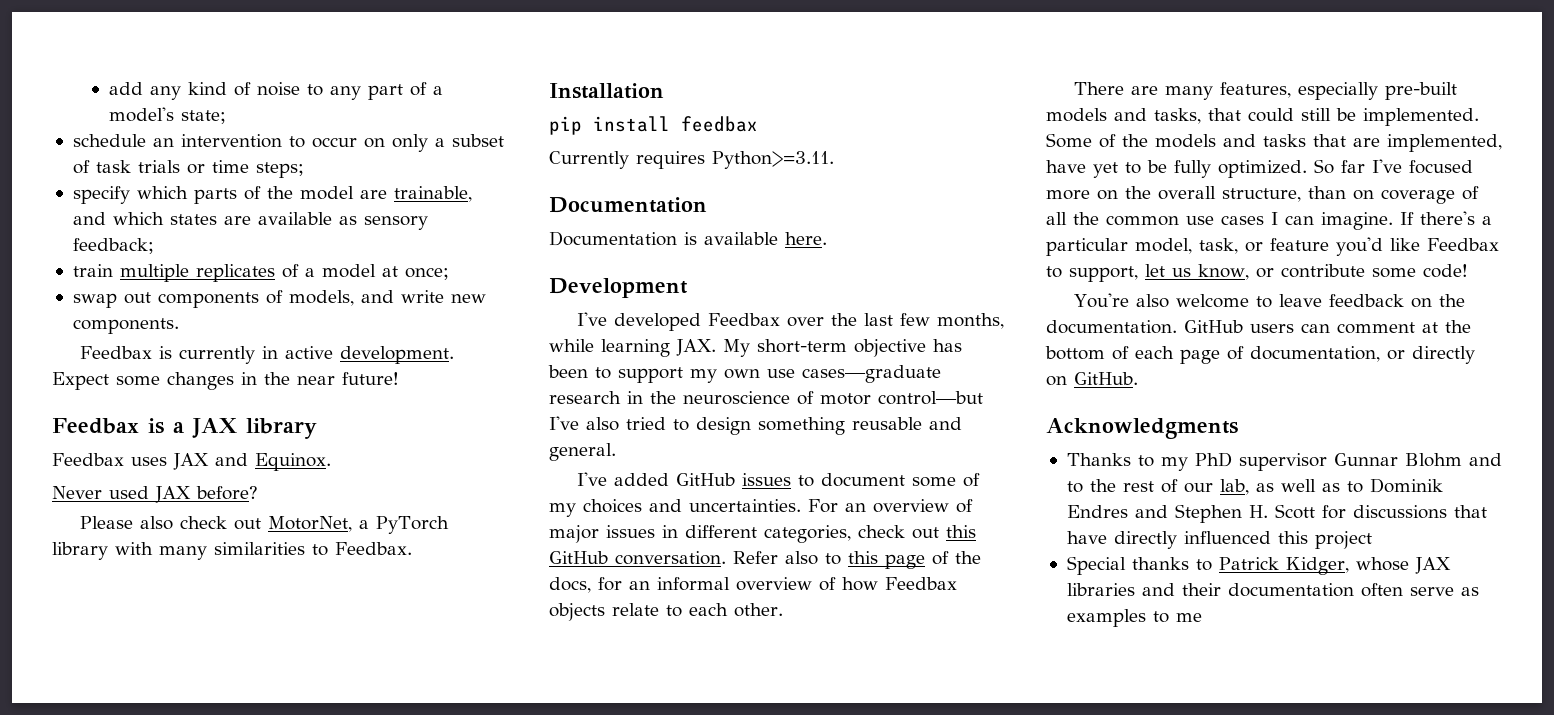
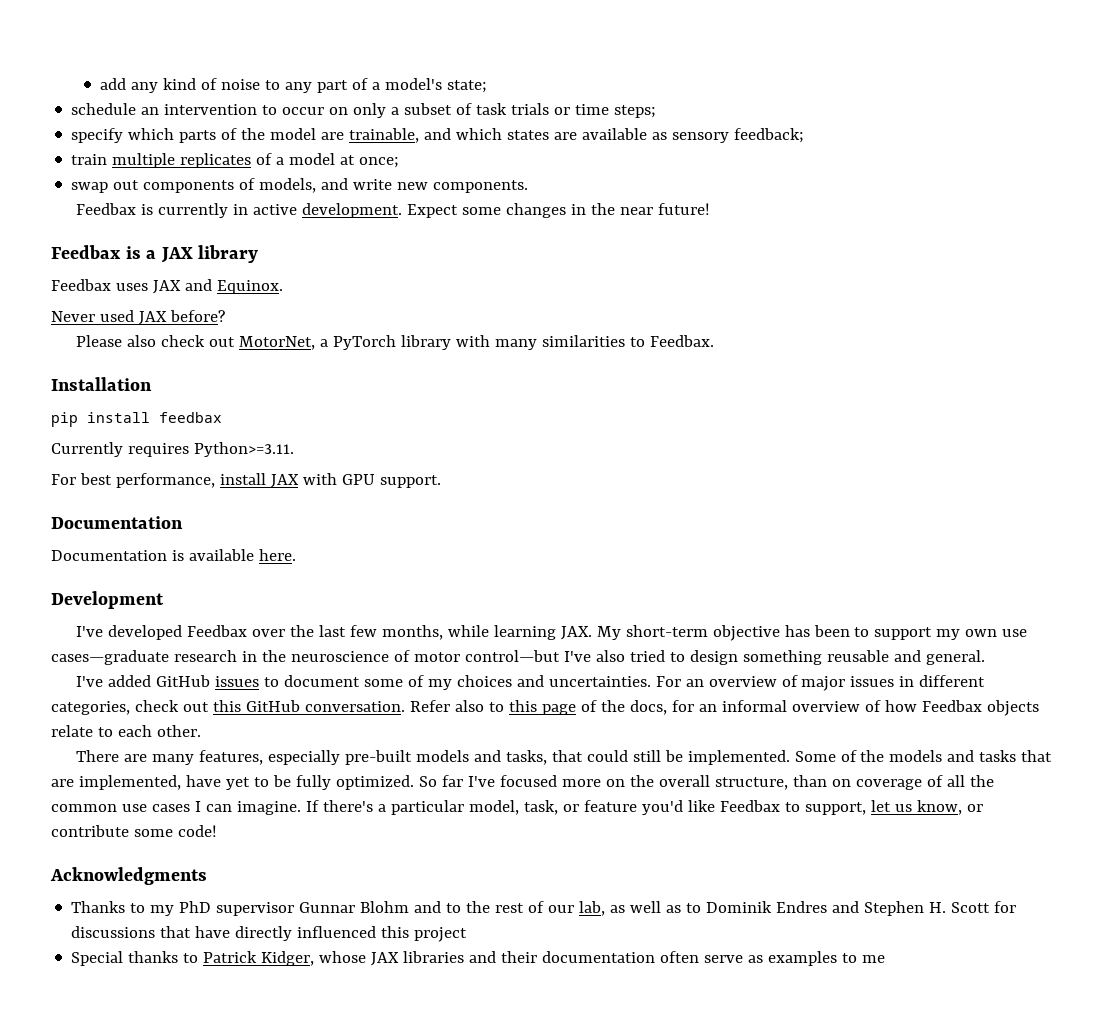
+ For best performance, install JAX with GPU support.
- You're also welcome to leave feedback on the documentation. GitHub users can comment at the bottom of each page of documentation, or directly on GitHub.

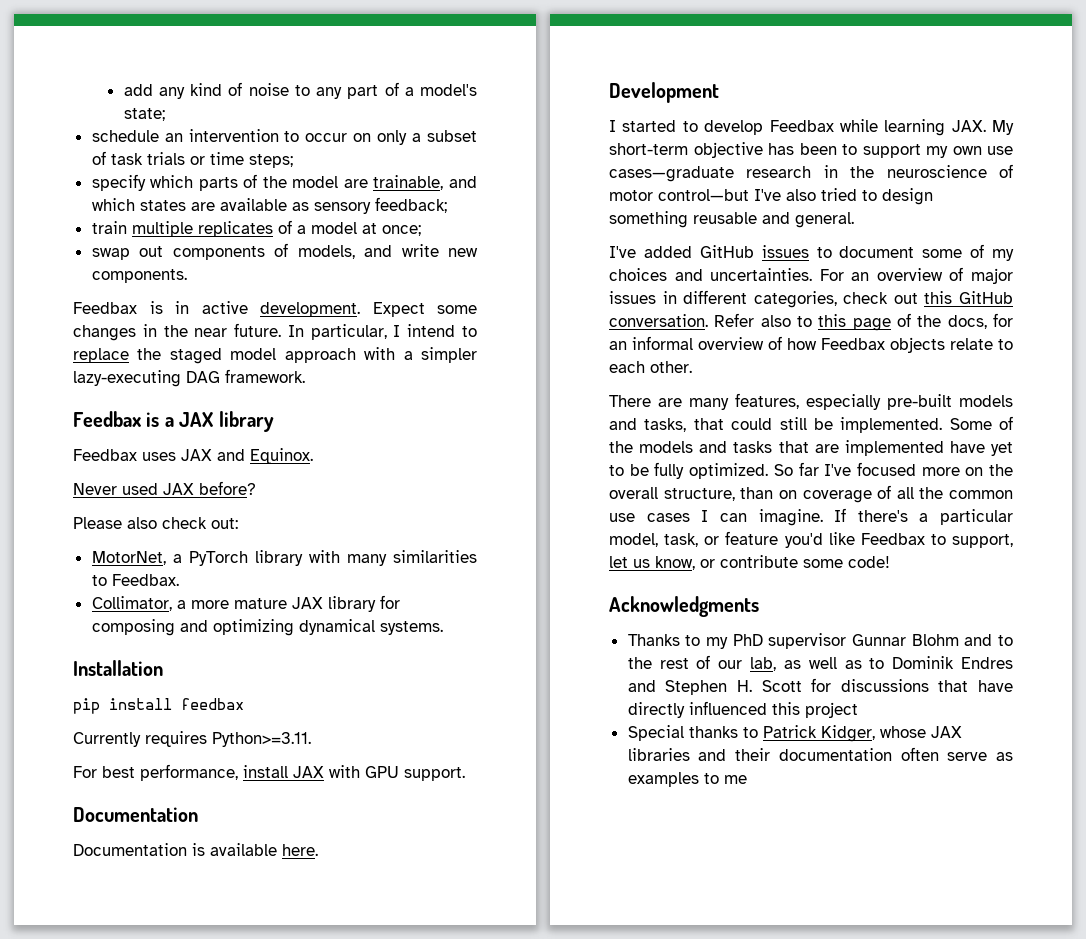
- Feedbax is currently in active development.
+ Feedbax is in active development.
- Expect some changes in the near future!
+ Expect some changes in the near future. In particular, I intend to replace the staged model approach with a simpler lazy-executing DAG framework.
- Please also check out MotorNet, a PyTorch library with many similarities to Feedbax.
+ Please also check out:
+ MotorNet, a PyTorch library with many similarities to Feedbax.
+ Collimator, a more mature JAX library for composing and optimizing dynamical systems.
- I've developed Feedbax over the last few months, while learning JAX. My short-term objective has been to support my own use cases—graduate research in the neuroscience of motor control—but I've also tried to design something reusable and general.
+ I started to develop Feedbax while learning JAX. My short-term objective has been to support my own use cases—graduate research in the neuroscience of motor control—but I've also tried to design something reusable and general.
- Some of the models and tasks that are implemented, have yet to be fully optimized.
+ Some of the models and tasks that are implemented have yet to be fully optimized.

